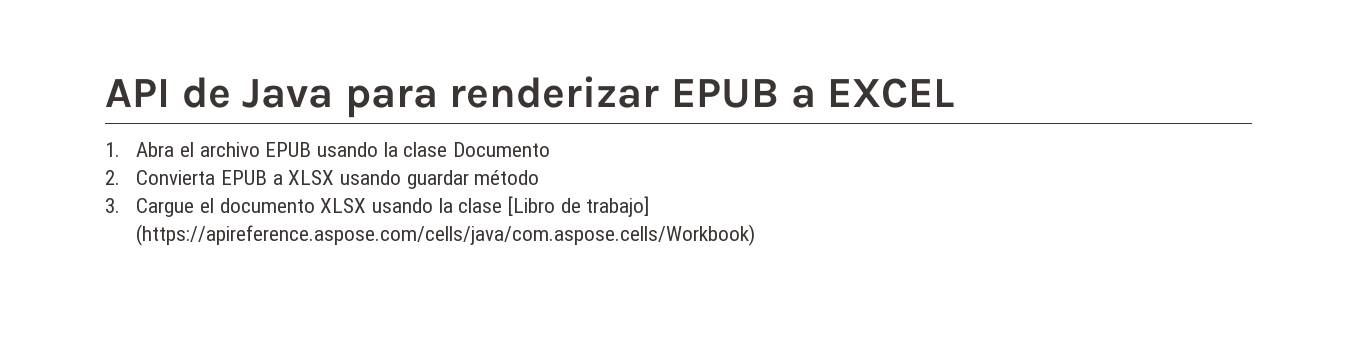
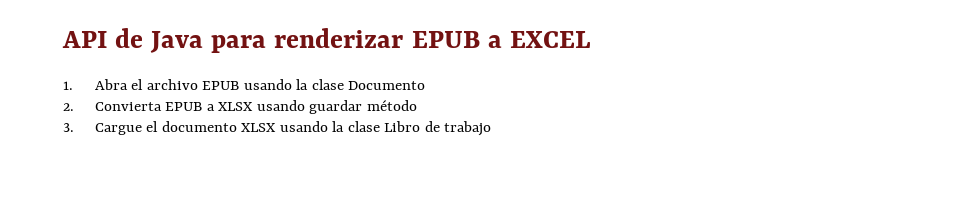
- 3. Cargue el documento XLSX usando la clase [Libro de trabajo] (https://apireference.aspose.com/cells/java/com.aspose.cells/Workbook)
+ 3. Cargue el documento XLSX usando la clase Libro de trabajo

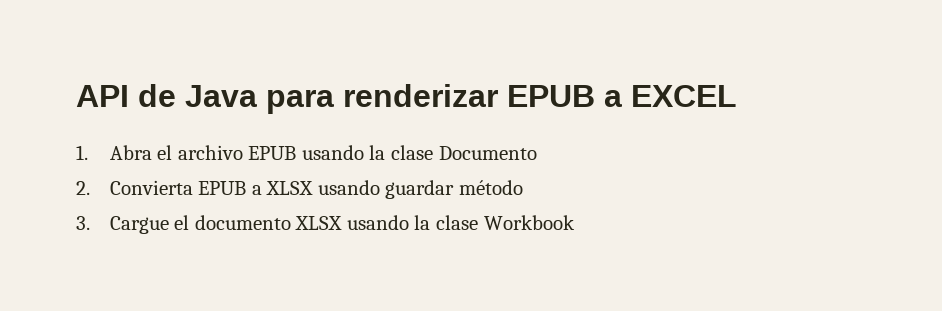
- 3. Cargue el documento XLSX usando la clase Libro de trabajo
+ 3. Cargue el documento XLSX usando la clase Workbook

